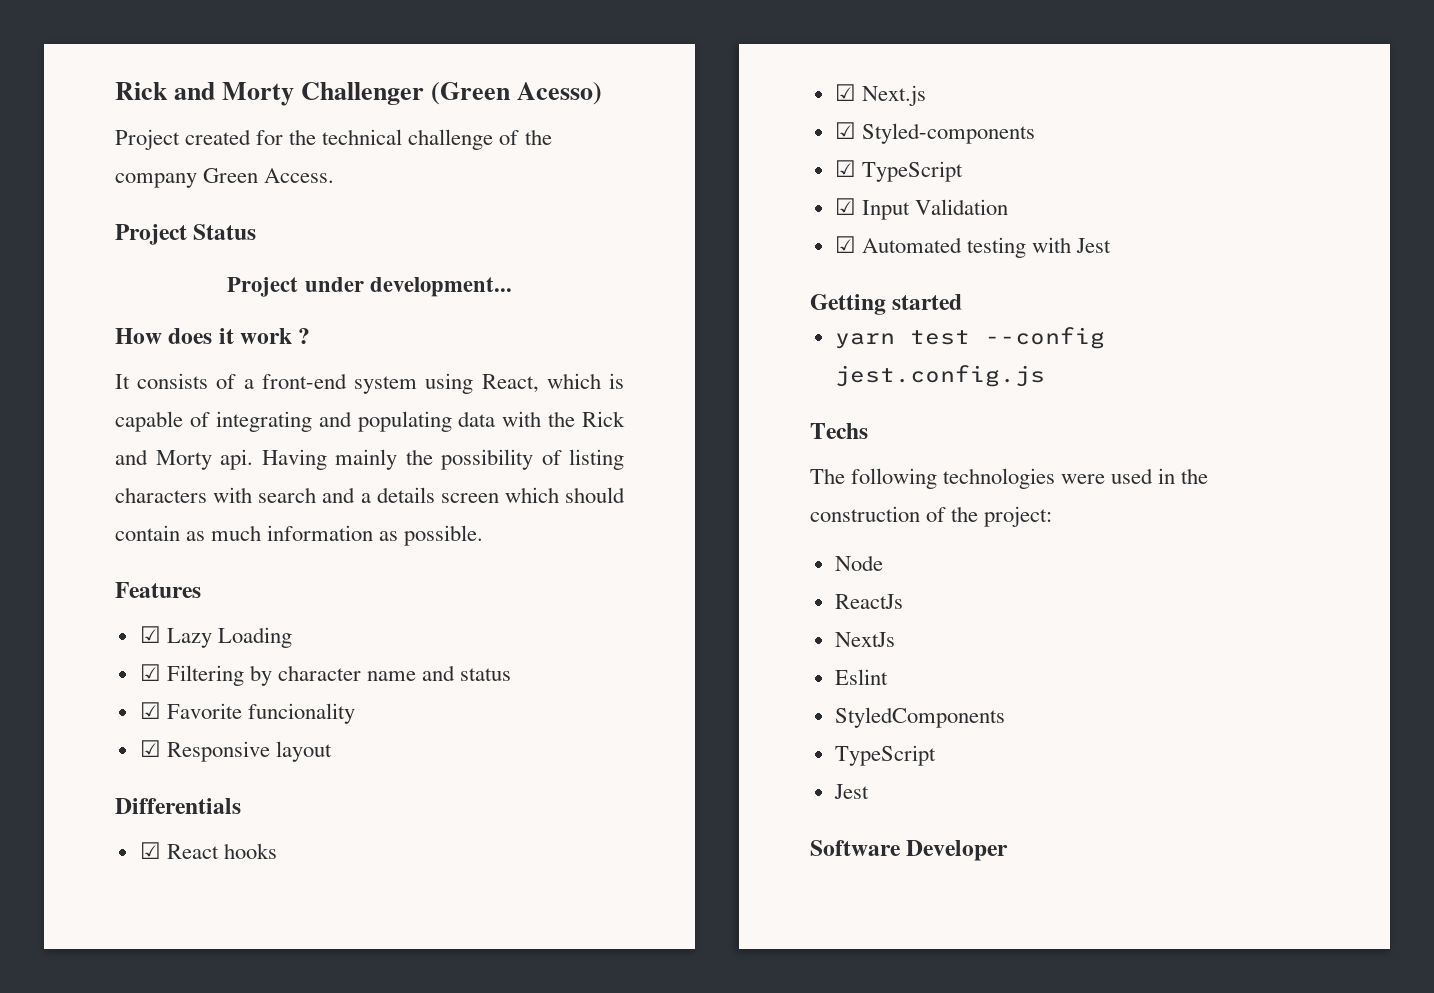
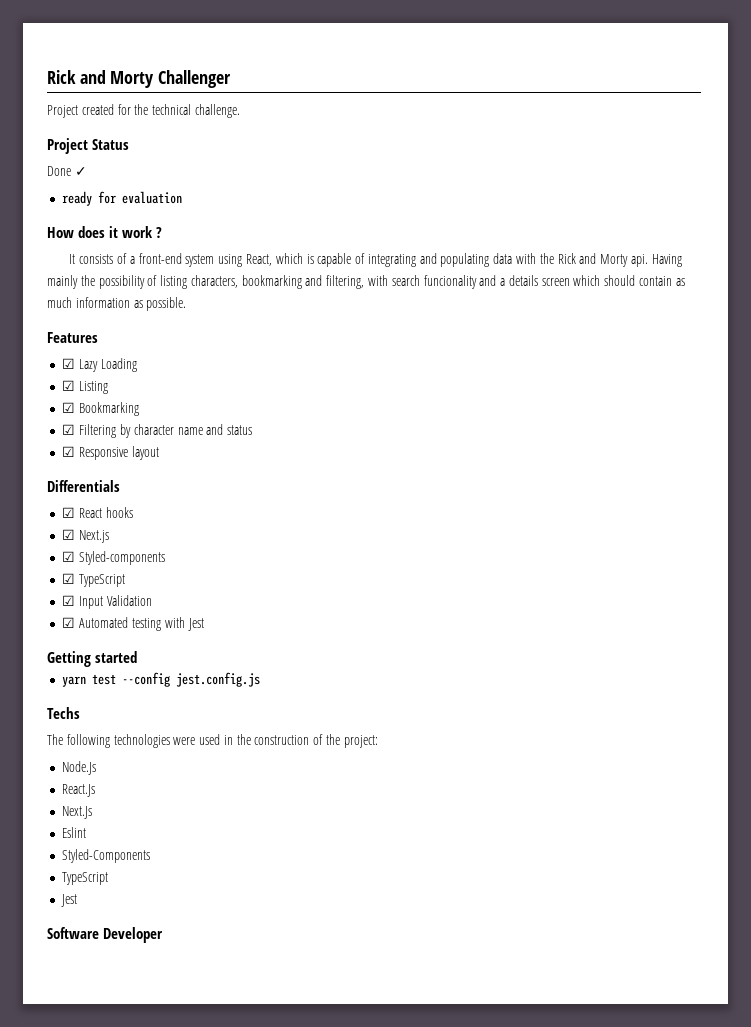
- Rick and Morty Challenger (Green Acesso)
+ Rick and Morty Challenger
- Project created for the technical challenge of the company Green Access.
+ Project created for the technical challenge.
  Project Status
- Project under development...
+ Done ✓
+ ready for evaluation
- Having mainly the possibility of listing characters with search and a details screen which should contain as much information as possible.
+ Having mainly the possibility of listing characters, bookmarking and filtering, with search funcionality and a details screen which should contain as much information as possible.
+ ☑ Listing
+ ☑ Bookmarking
- ☑ Favorite funcionality
- Node
- ReactJs
- NextJs
+ Node.Js
+ React.Js
+ Next.Js
- StyledComponents
+ Styled-Components

